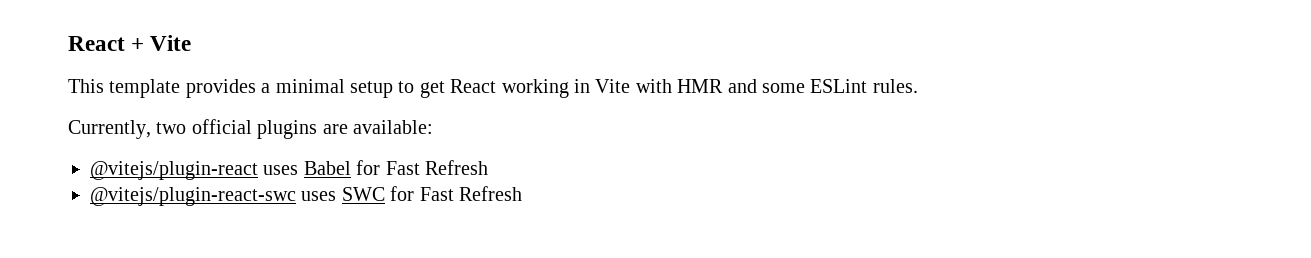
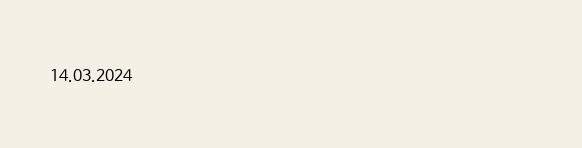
- React + Vite
- This template provides a minimal setup to get React working in Vite with HMR and some ESLint rules.
- Currently, two official plugins are available:
- @vitejs/plugin-react uses Babel for Fast Refresh
- @vitejs/plugin-react-swc uses SWC for Fast Refresh
+ 14.03.2024

